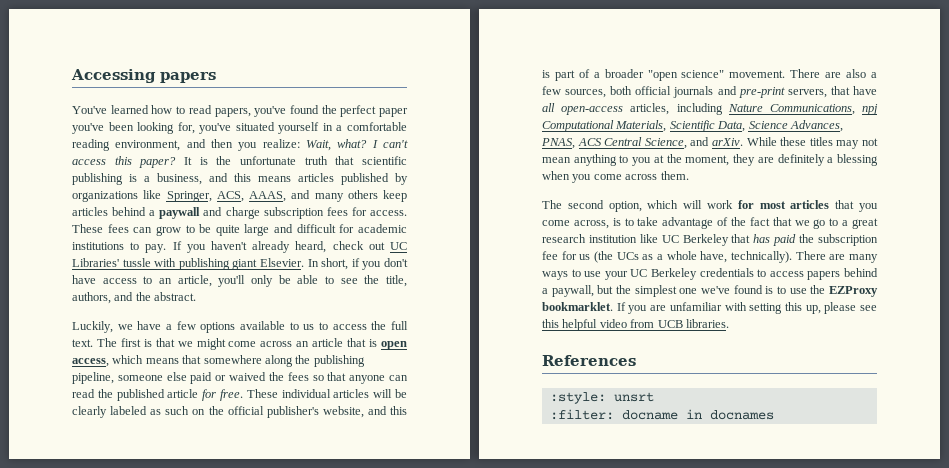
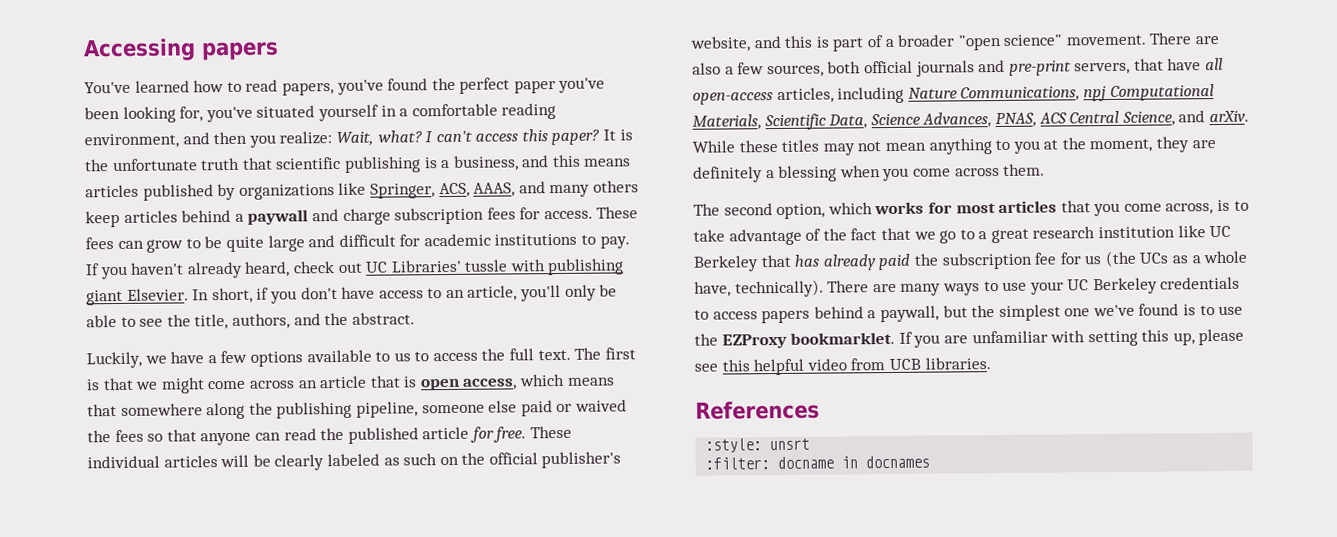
- The second option, which will work for most articles that you come across, is to take advantage of the fact that we go to a great research institution like UC Berkeley that has paid the subscription fee for us (the UCs as a whole have, technically).
+ The second option, which works for most articles that you come across, is to take advantage of the fact that we go to a great research institution like UC Berkeley that has already paid the subscription fee for us (the UCs as a whole have, technically).

